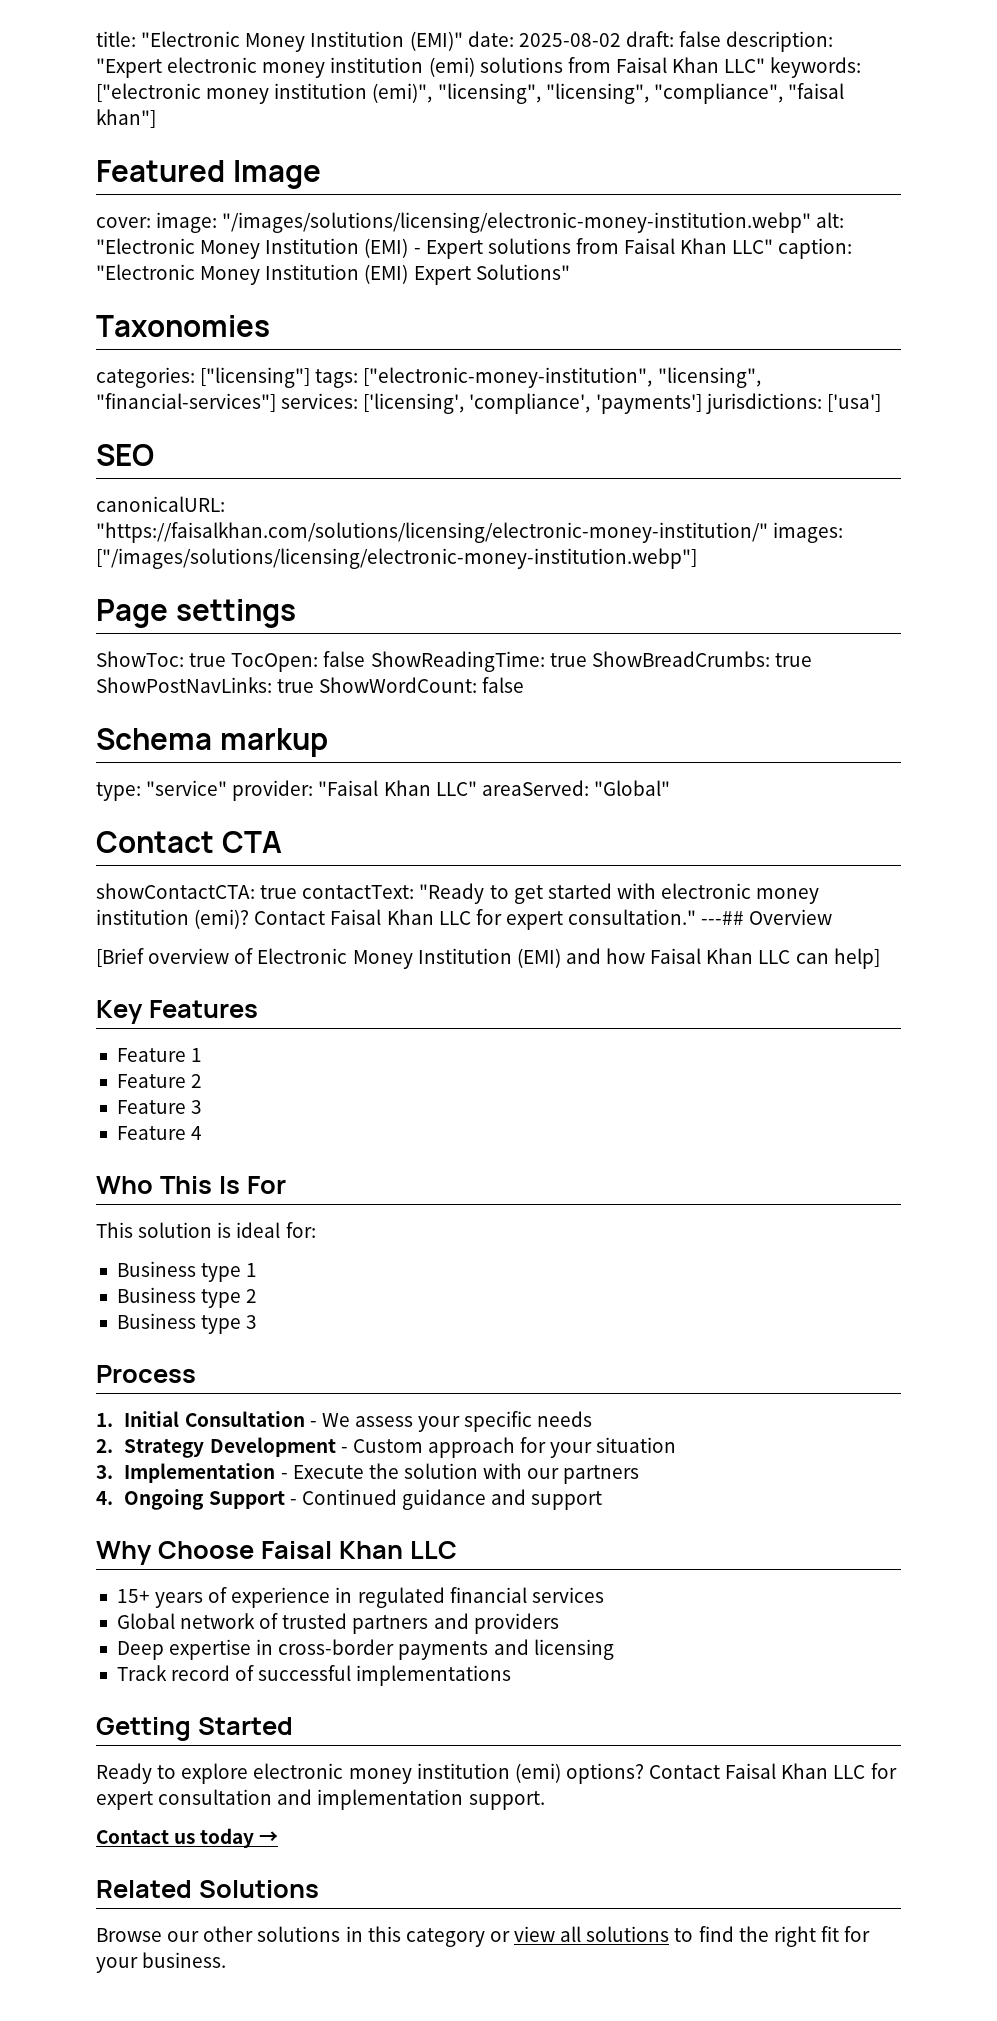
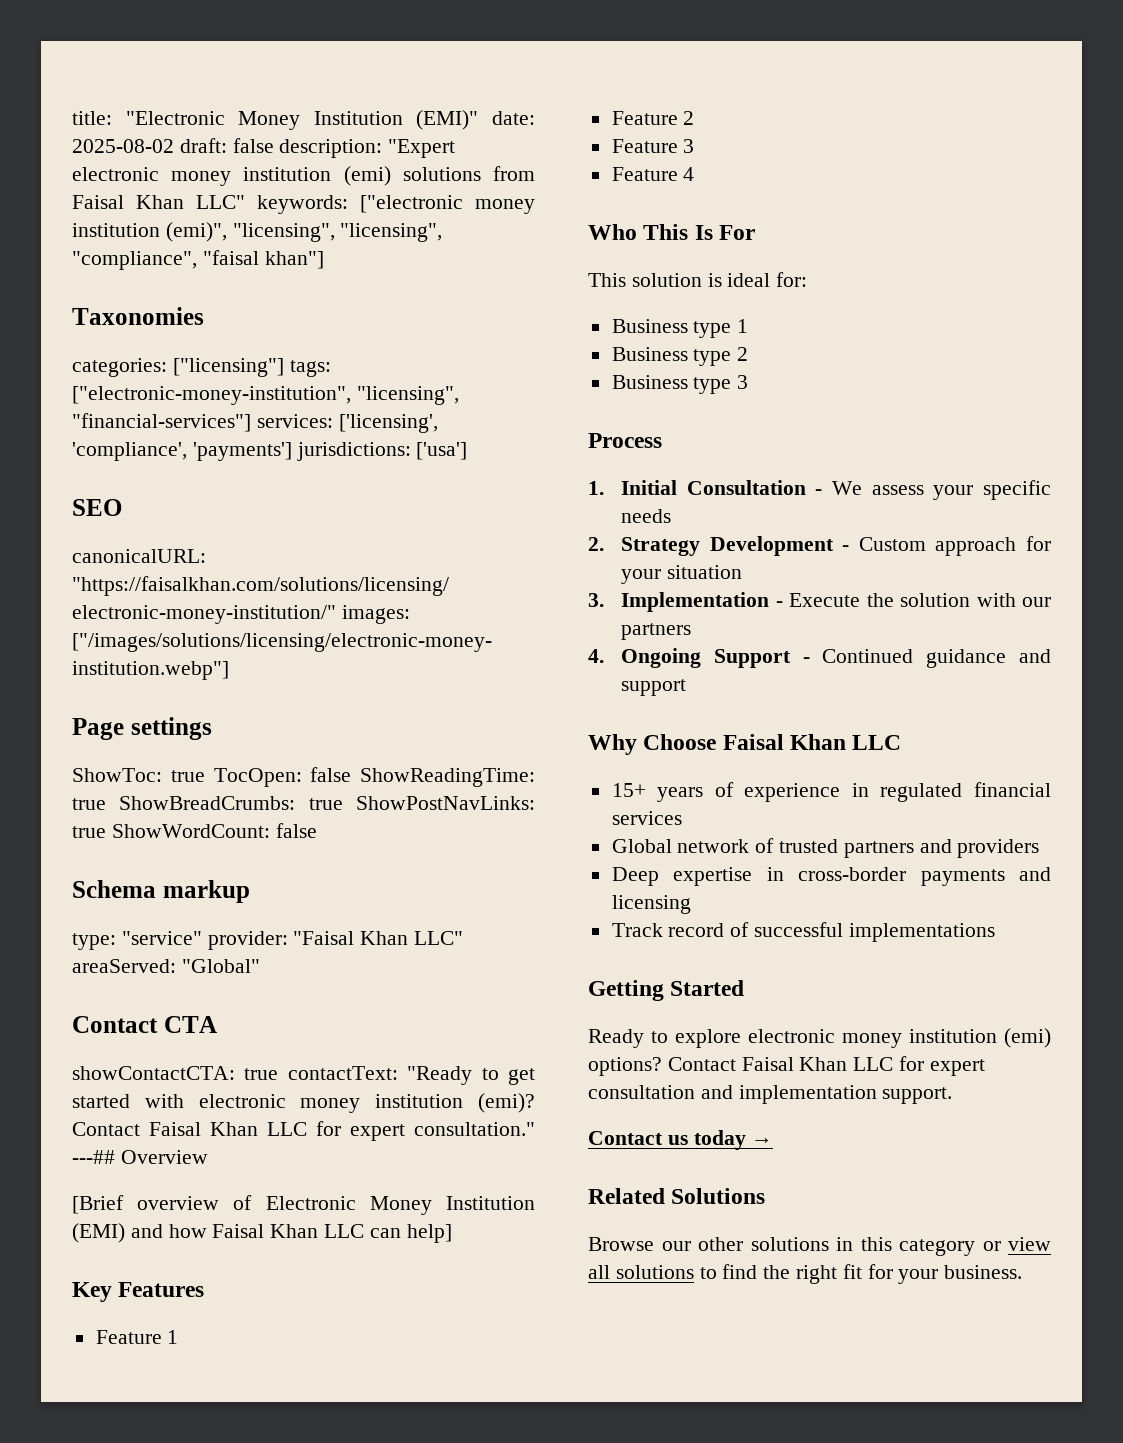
- Featured Image
- cover: image: "/images/solutions/licensing/electronic-money-institution.webp" alt: "Electronic Money Institution (EMI) - Expert solutions from Faisal Khan LLC" caption: "Electronic Money Institution (EMI) Expert Solutions"

